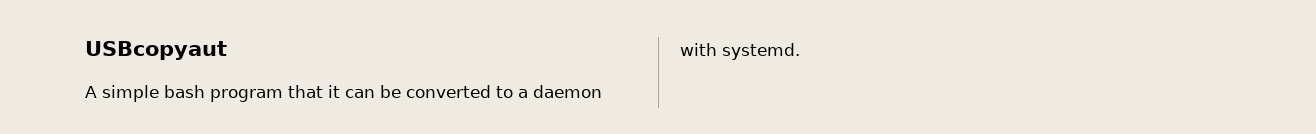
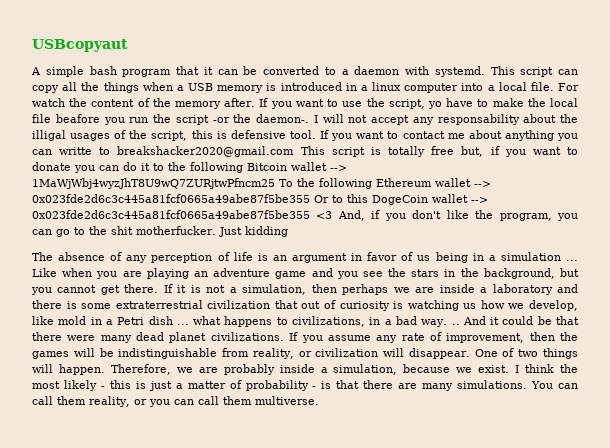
+ This script can copy all the things when a USB memory is introduced in a linux computer into a local file. For watch the content of the memory after. If you want to use the script, yo have to make the local file beafore you run the script -or the daemon-. I will not accept any responsability about the illigal usages of the script, this is defensive tool. If you want to contact me about anything you can writte to breakshacker2020@gmail.com This script is totally free but, if you want to donate you can do it to the following Bitcoin wallet --> 1MaWjWbj4wyzJhT8U9wQ7ZURjtwPfncm25 To the following Ethereum wallet --> 0x023fde2d6c3c445a81fcf0665a49abe87f5be355 Or to this DogeCoin wallet --> 0x023fde2d6c3c445a81fcf0665a49abe87f5be355 <3 And, if you don't like the program, you can go to the shit motherfucker. Just kidding
+ The absence of any perception of life is an argument in favor of us being in a simulation ... Like when you are playing an adventure game and you see the stars in the background, but you cannot get there. If it is not a simulation, then perhaps we are inside a laboratory and there is some extraterrestrial civilization that out of curiosity is watching us how we develop, like mold in a Petri dish ... what happens to civilizations, in a bad way. .. And it could be that there were many dead planet civilizations. If you assume any rate of improvement, then the games will be indistinguishable from reality, or civilization will disappear. One of two things will happen. Therefore, we are probably inside a simulation, because we exist. I think the most likely - this is just a matter of probability - is that there are many simulations. You can call them reality, or you can call them multiverse.

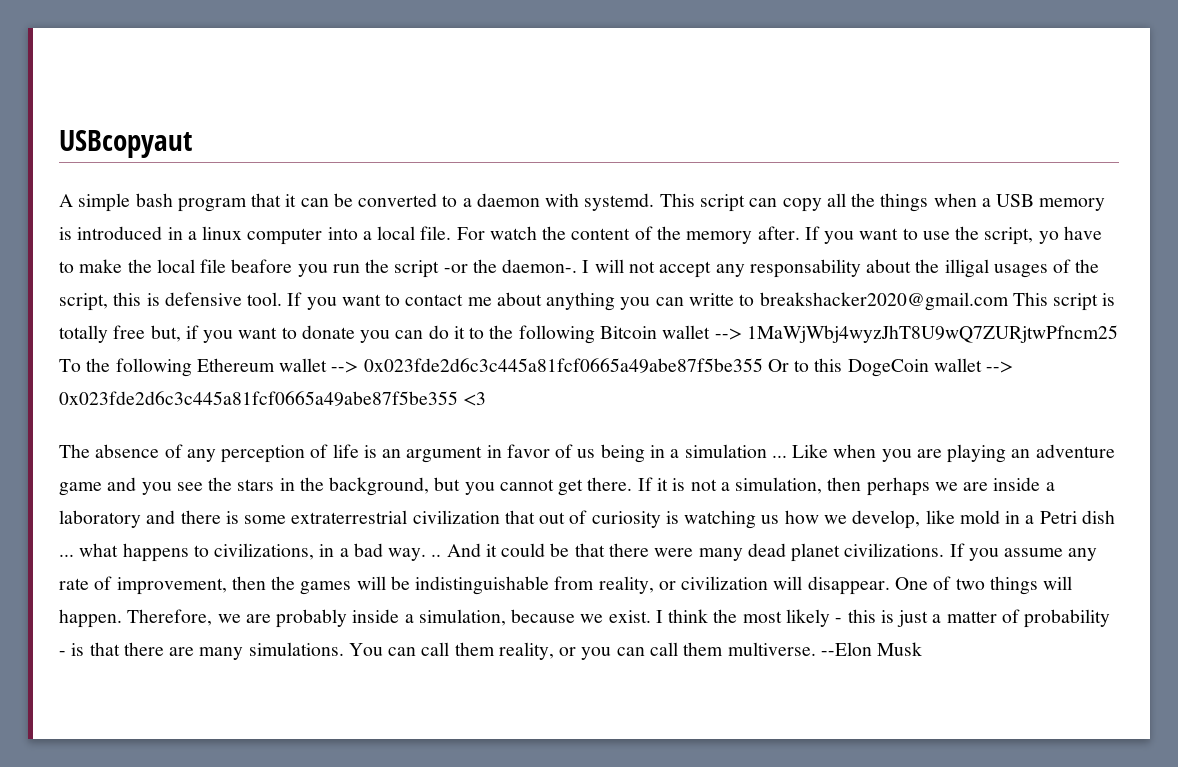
- If you want to contact me about anything you can writte to breakshacker2020@gmail.com This script is totally free but, if you want to donate you can do it to the following Bitcoin wallet --> 1MaWjWbj4wyzJhT8U9wQ7ZURjtwPfncm25 To the following Ethereum wallet --> 0x023fde2d6c3c445a81fcf0665a49abe87f5be355 Or to this DogeCoin wallet --> 0x023fde2d6c3c445a81fcf0665a49abe87f5be355 <3 And, if you don't like the program, you can go to the shit motherfucker. Just kidding
+ If you want to contact me about anything you can writte to breakshacker2020@gmail.com This script is totally free but, if you want to donate you can do it to the following Bitcoin wallet --> 1MaWjWbj4wyzJhT8U9wQ7ZURjtwPfncm25 To the following Ethereum wallet --> 0x023fde2d6c3c445a81fcf0665a49abe87f5be355 Or to this DogeCoin wallet --> 0x023fde2d6c3c445a81fcf0665a49abe87f5be355 <3
+ --Elon Musk

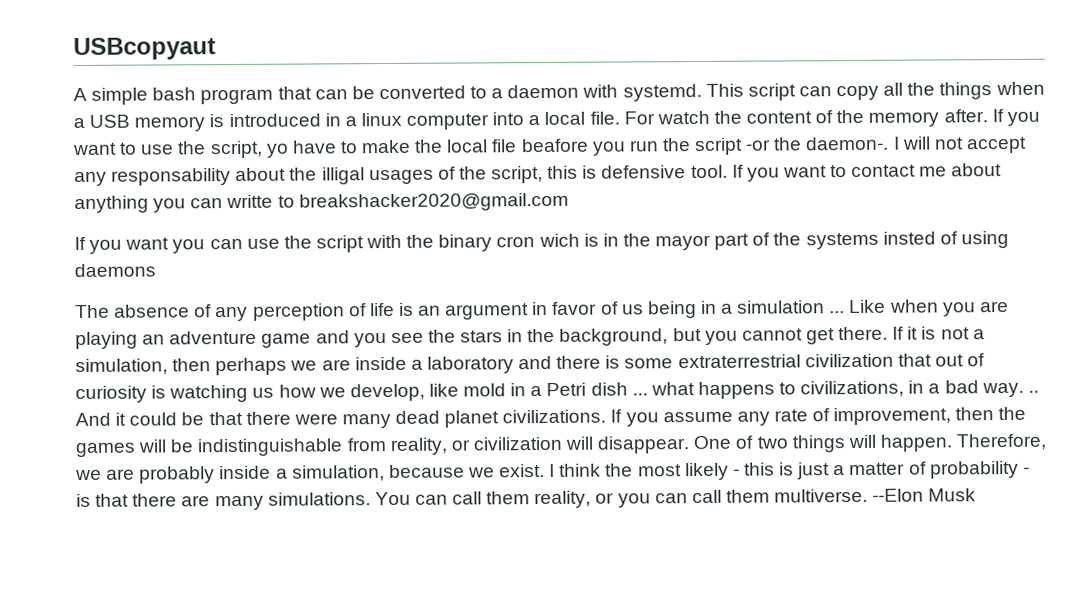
- A simple bash program that it can be converted to a daemon with systemd.
+ A simple bash program that can be converted to a daemon with systemd.
- If you want to contact me about anything you can writte to breakshacker2020@gmail.com This script is totally free but, if you want to donate you can do it to the following Bitcoin wallet --> 1MaWjWbj4wyzJhT8U9wQ7ZURjtwPfncm25 To the following Ethereum wallet --> 0x023fde2d6c3c445a81fcf0665a49abe87f5be355 Or to this DogeCoin wallet --> 0x023fde2d6c3c445a81fcf0665a49abe87f5be355 <3
+ If you want to contact me about anything you can writte to breakshacker2020@gmail.com
+ If you want you can use the script with the binary cron wich is in the mayor part of the systems insted of using daemons

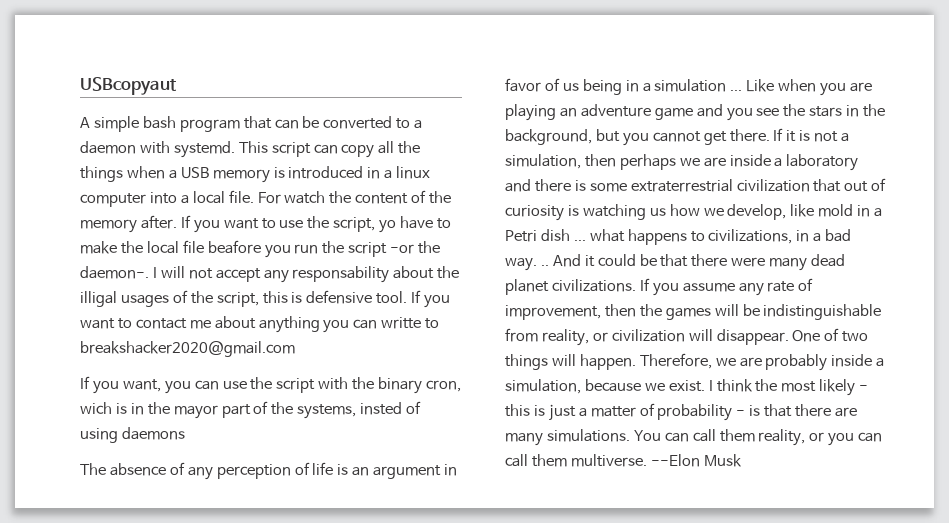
- If you want you can use the script with the binary cron wich is in the mayor part of the systems insted of using daemons
+ If you want, you can use the script with the binary cron, wich is in the mayor part of the systems, insted of using daemons

